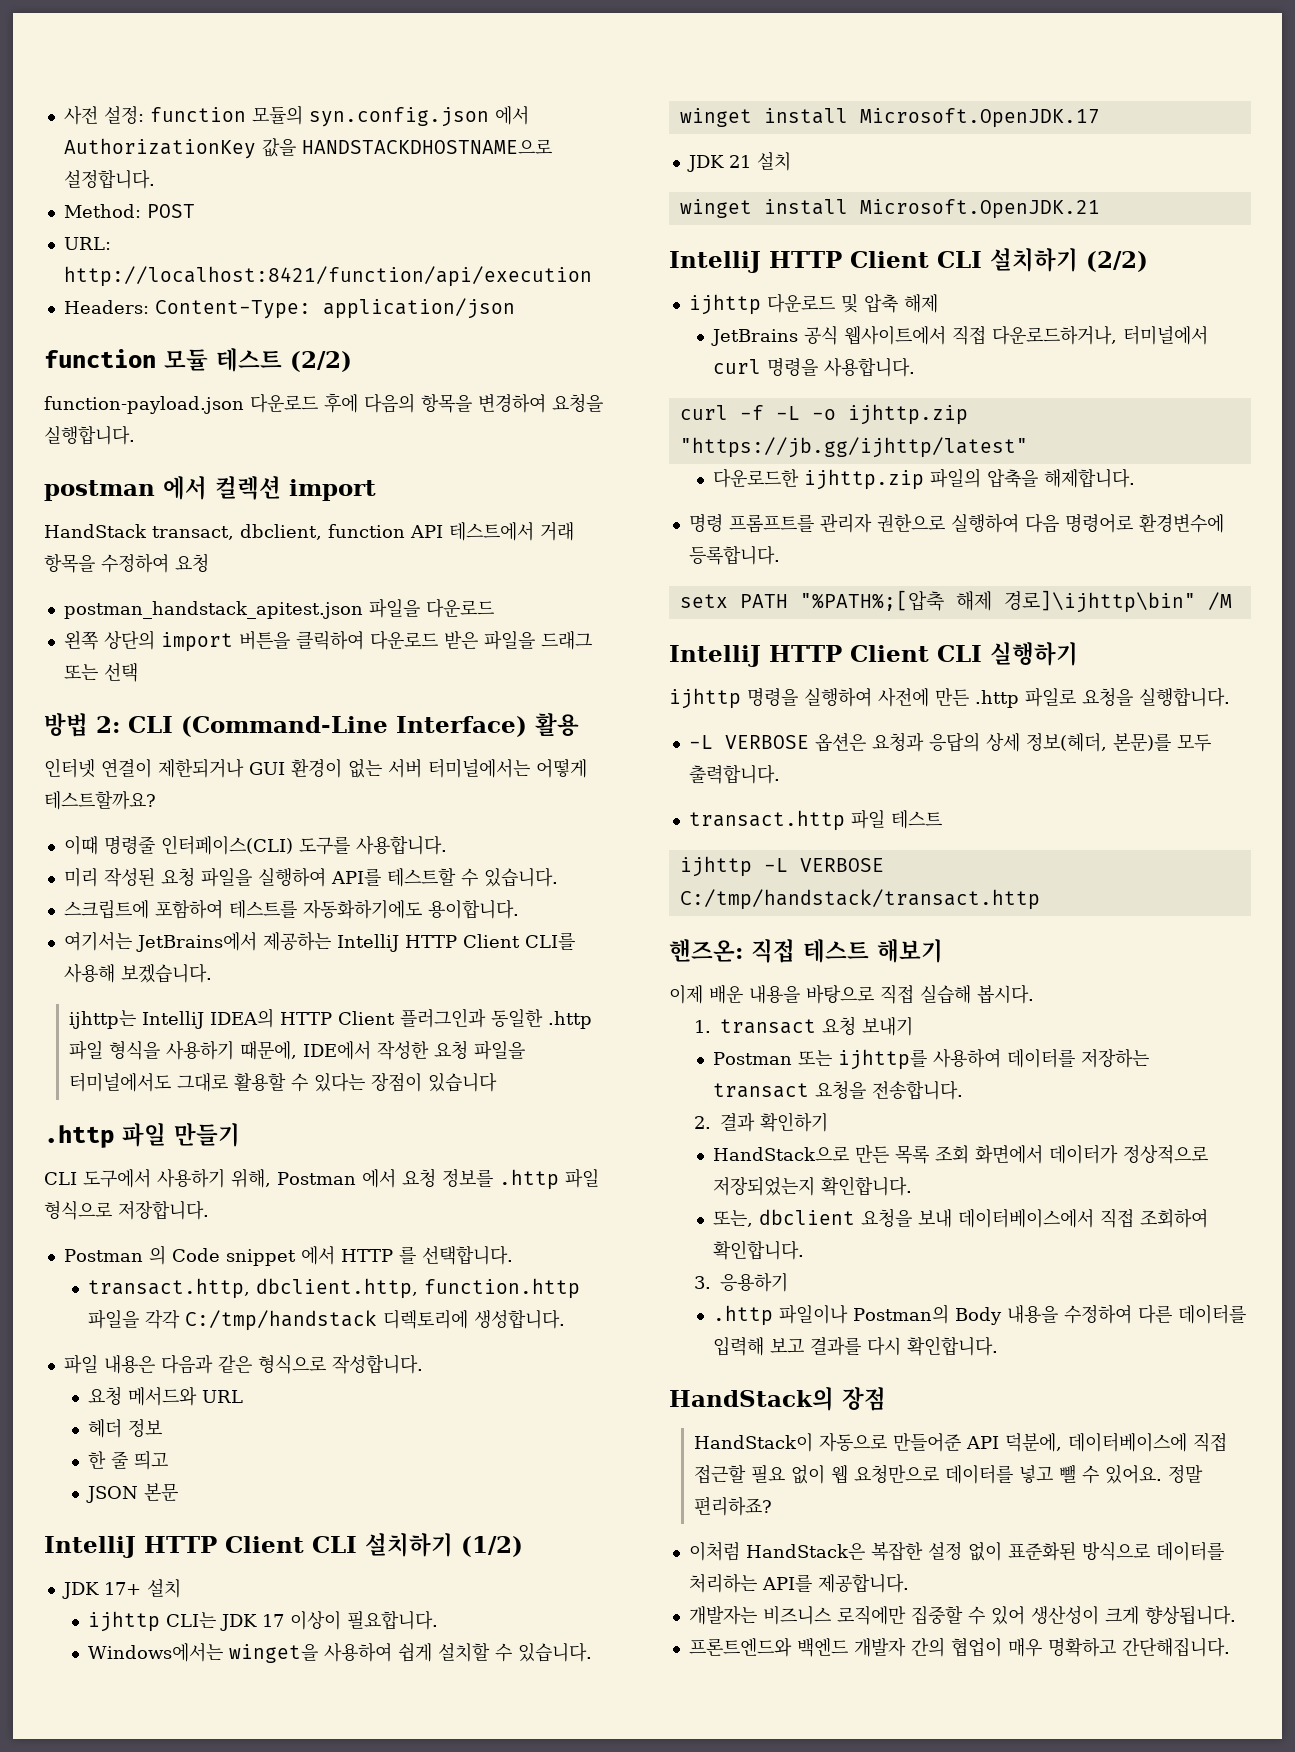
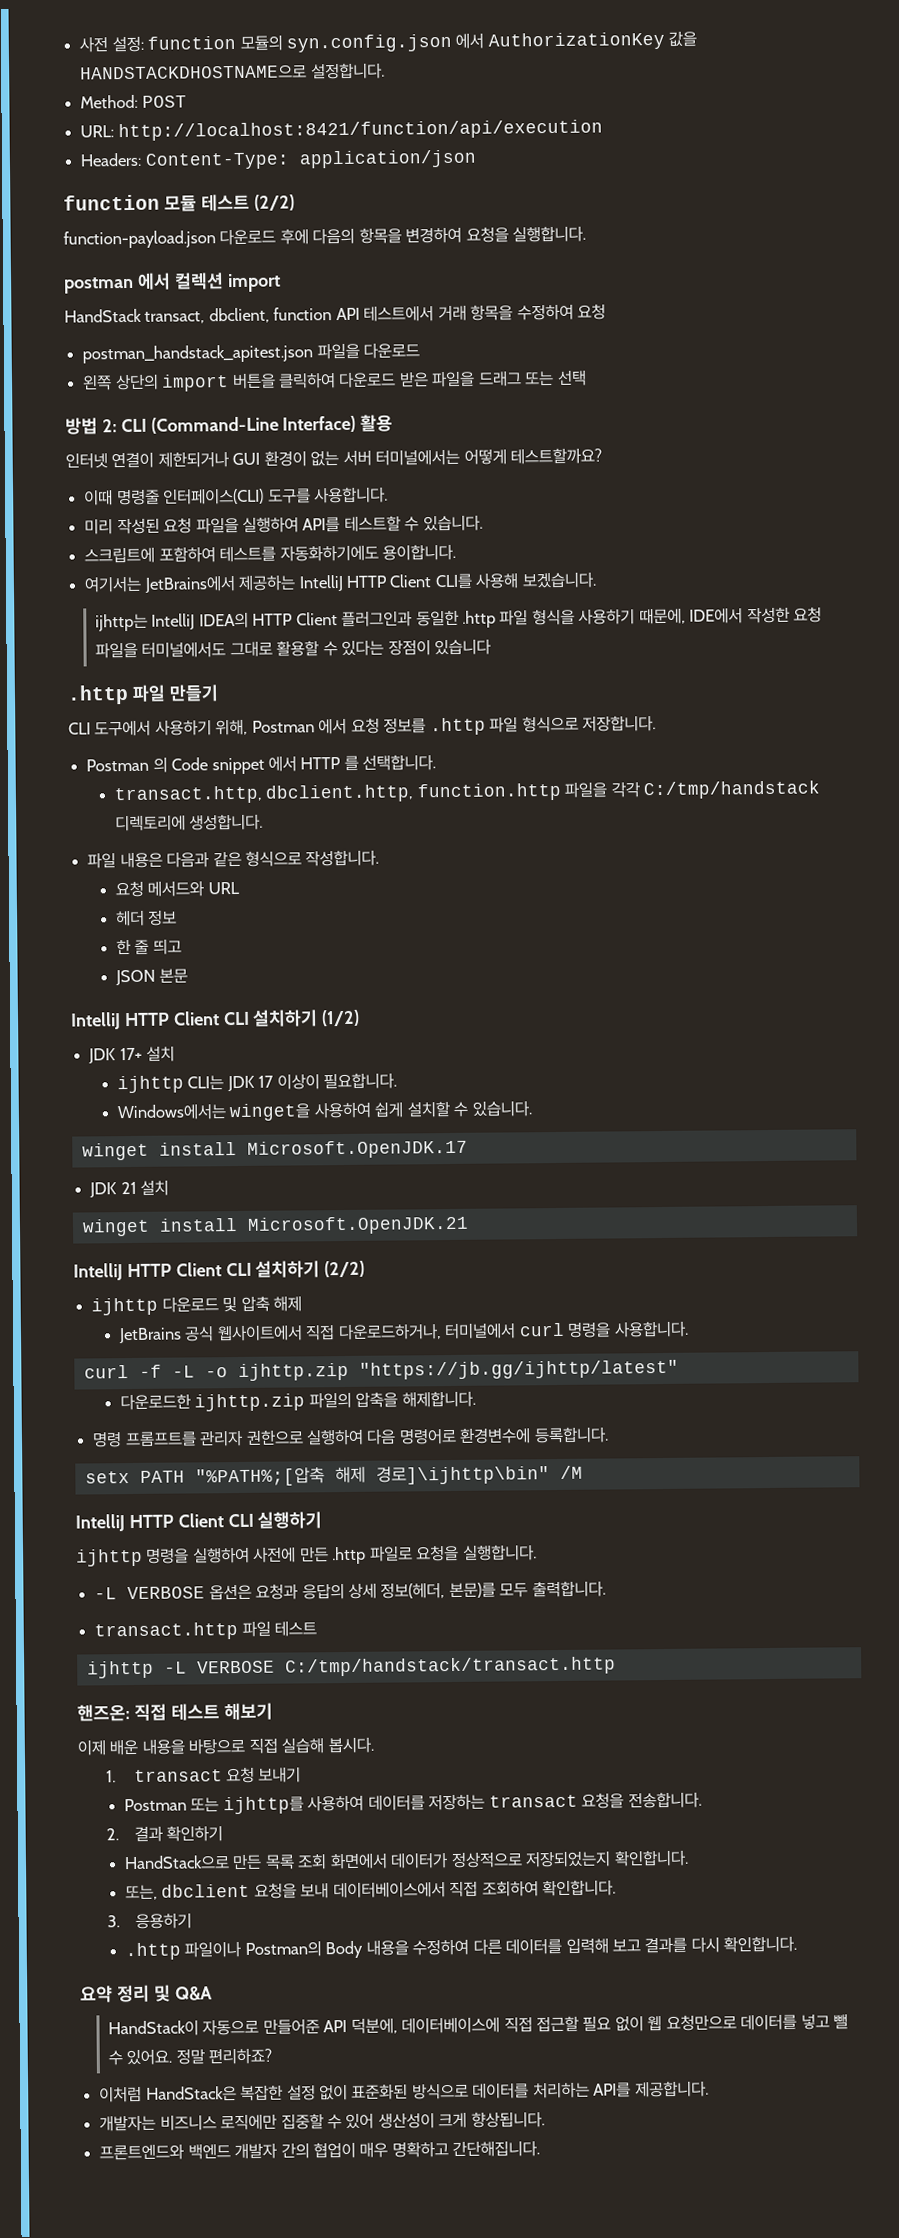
- HandStack의 장점
+ 요약 정리 및 Q&A

